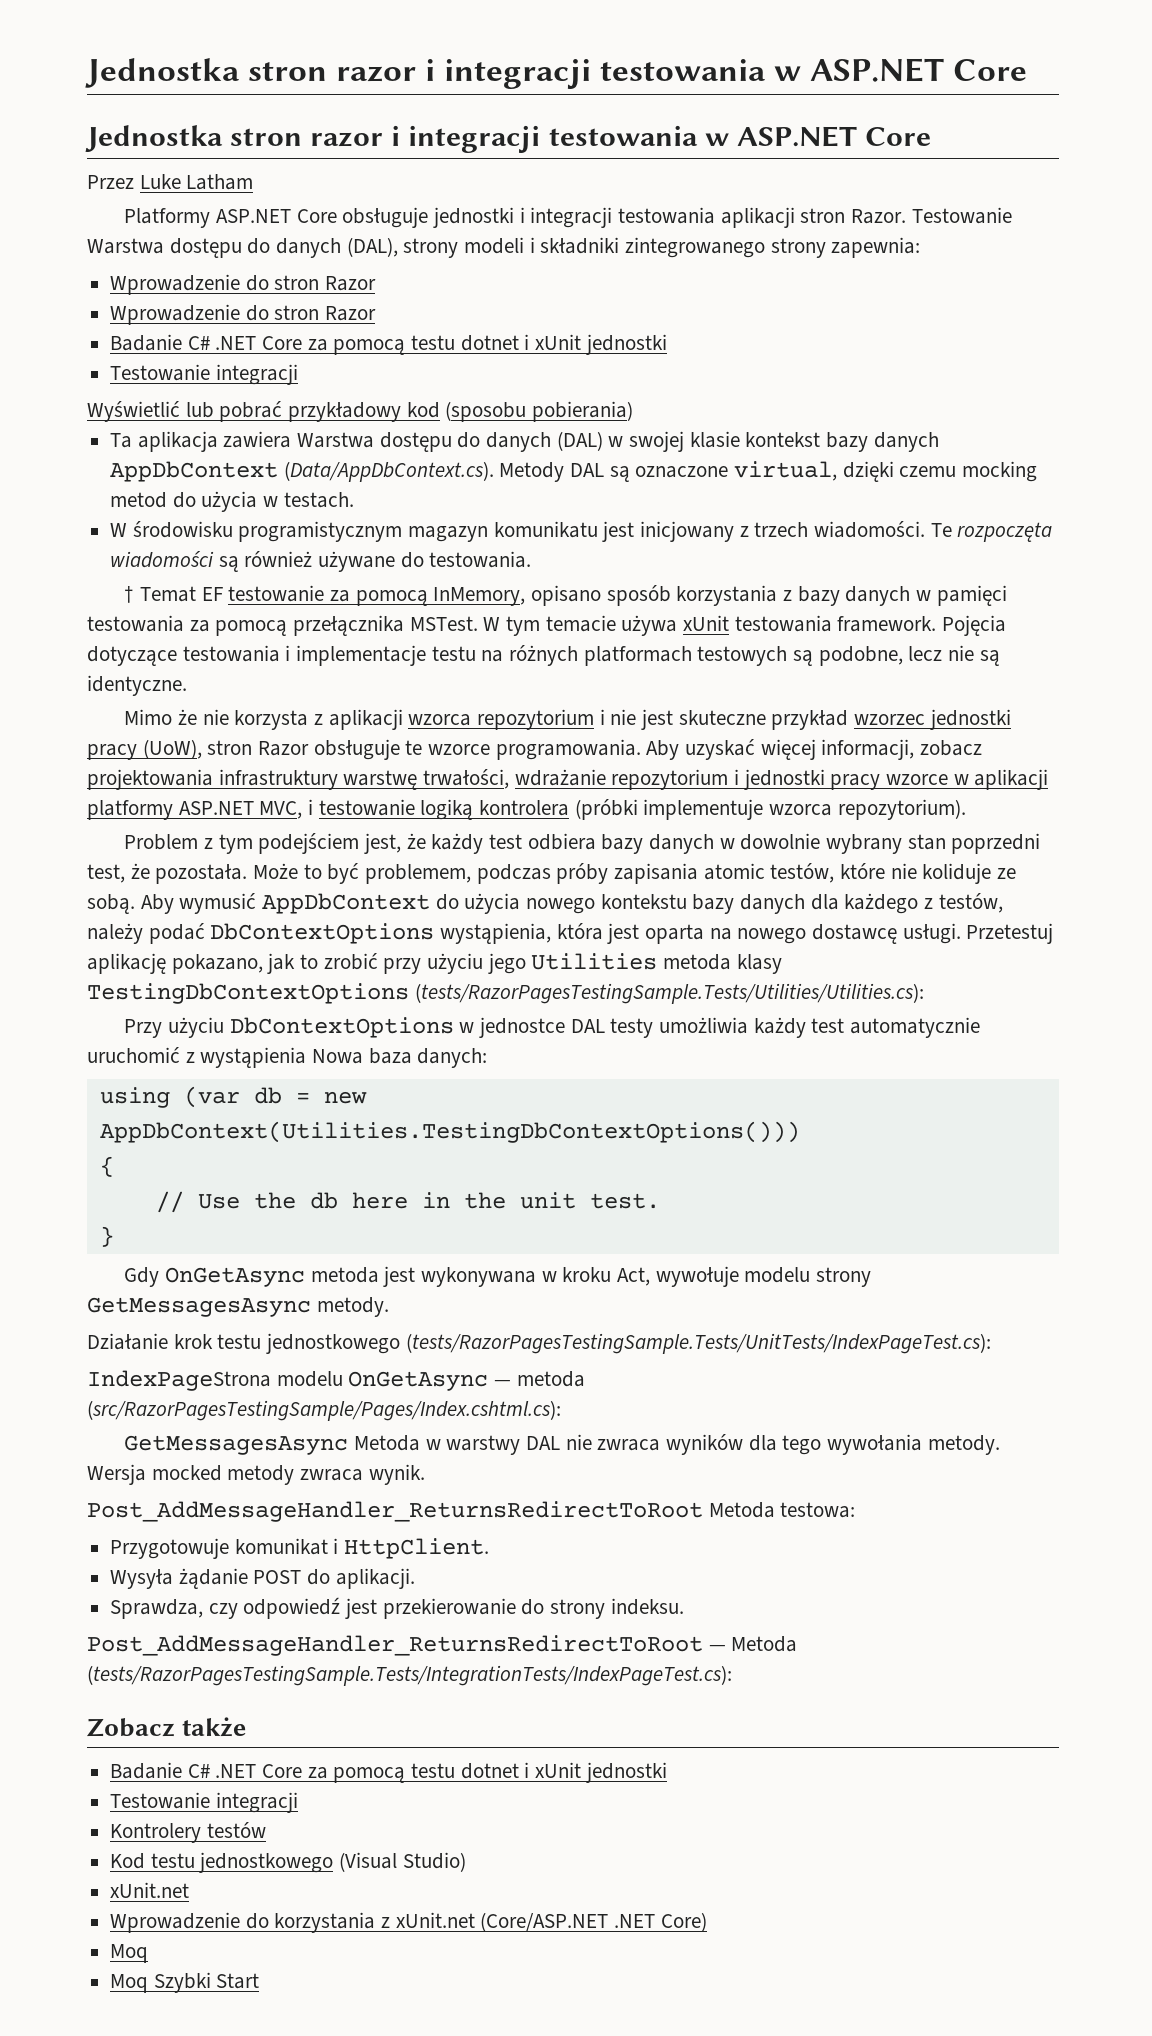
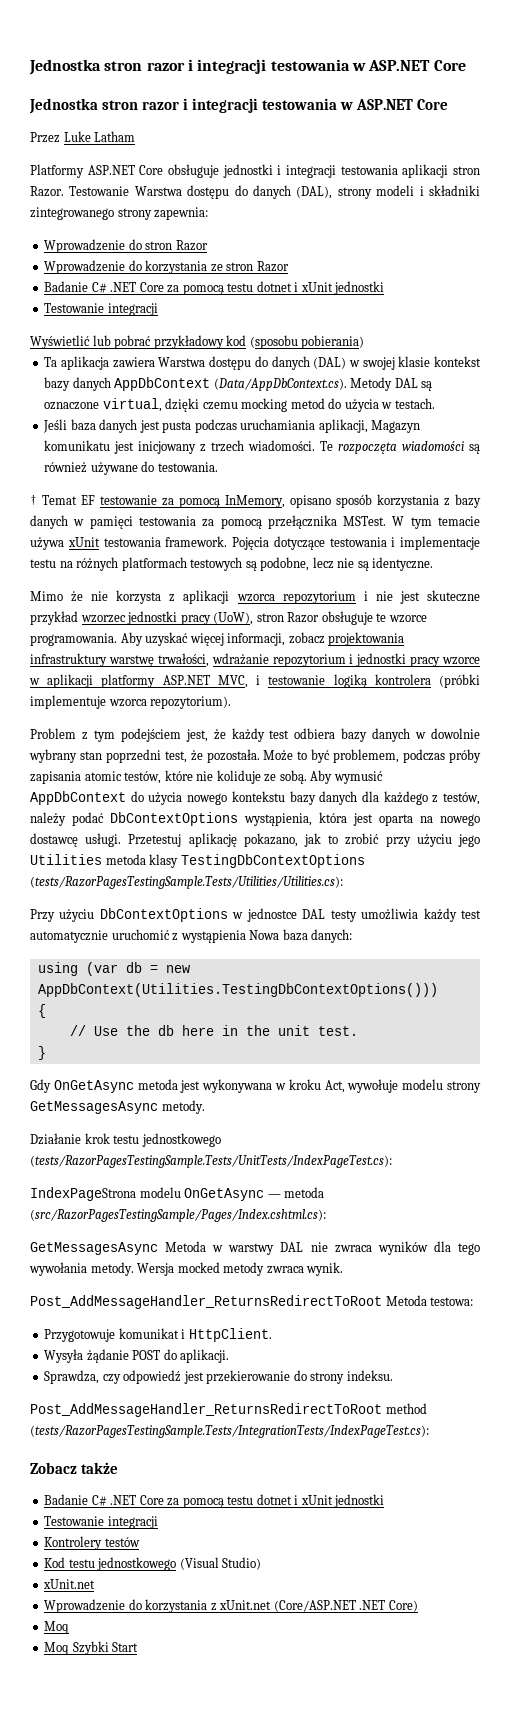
  Testowanie Warstwa dostępu do danych (DAL), strony modeli i składniki zintegrowanego strony zapewnia:
  Wprowadzenie do stron Razor
- Wprowadzenie do stron Razor
+ Wprowadzenie do korzystania ze stron Razor
- W środowisku programistycznym magazyn komunikatu jest inicjowany z trzech wiadomości.
+ Jeśli baza danych jest pusta podczas uruchamiania aplikacji, Magazyn komunikatu jest inicjowany z trzech wiadomości.
- Post_AddMessageHandler_ReturnsRedirectToRoot — Metoda (tests/RazorPagesTestingSample.Tests/IntegrationTests/IndexPageTest.cs):
+ Post_AddMessageHandler_ReturnsRedirectToRoot method (tests/RazorPagesTestingSample.Tests/IntegrationTests/IndexPageTest.cs):

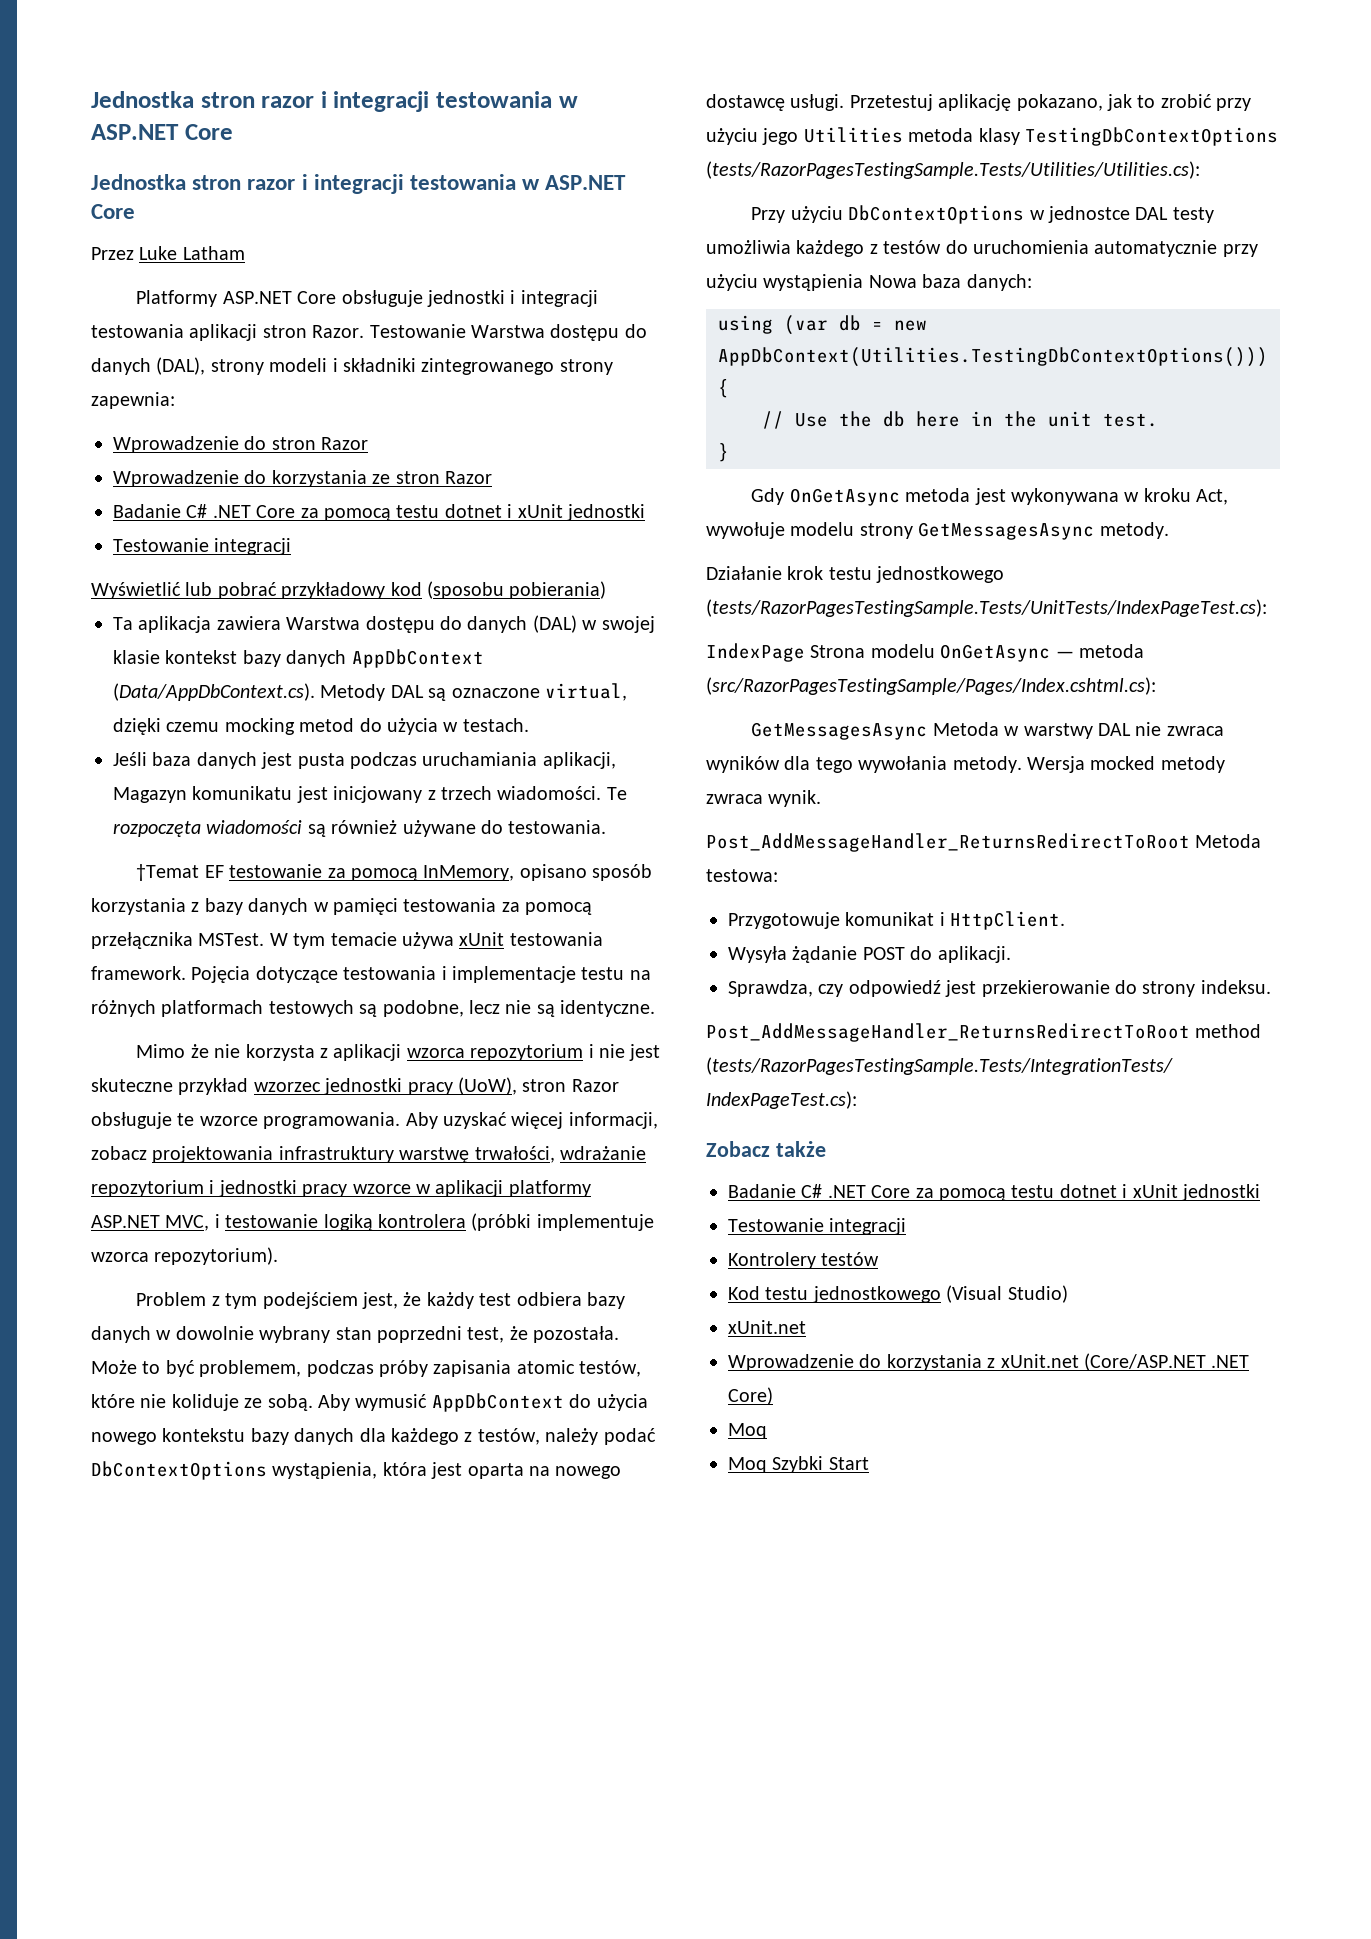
- † Temat EF testowanie za pomocą InMemory, opisano sposób korzystania z bazy danych w pamięci testowania za pomocą przełącznika MSTest.
+ †Temat EF testowanie za pomocą InMemory, opisano sposób korzystania z bazy danych w pamięci testowania za pomocą przełącznika MSTest.
- Przy użyciu DbContextOptions w jednostce DAL testy umożliwia każdy test automatycznie uruchomić z wystąpienia Nowa baza danych:
+ Przy użyciu DbContextOptions w jednostce DAL testy umożliwia każdego z testów do uruchomienia automatycznie przy użyciu wystąpienia Nowa baza danych:
- IndexPageStrona modelu OnGetAsync — metoda (src/RazorPagesTestingSample/Pages/Index.cshtml.cs):
+ IndexPage Strona modelu OnGetAsync — metoda (src/RazorPagesTestingSample/Pages/Index.cshtml.cs):

